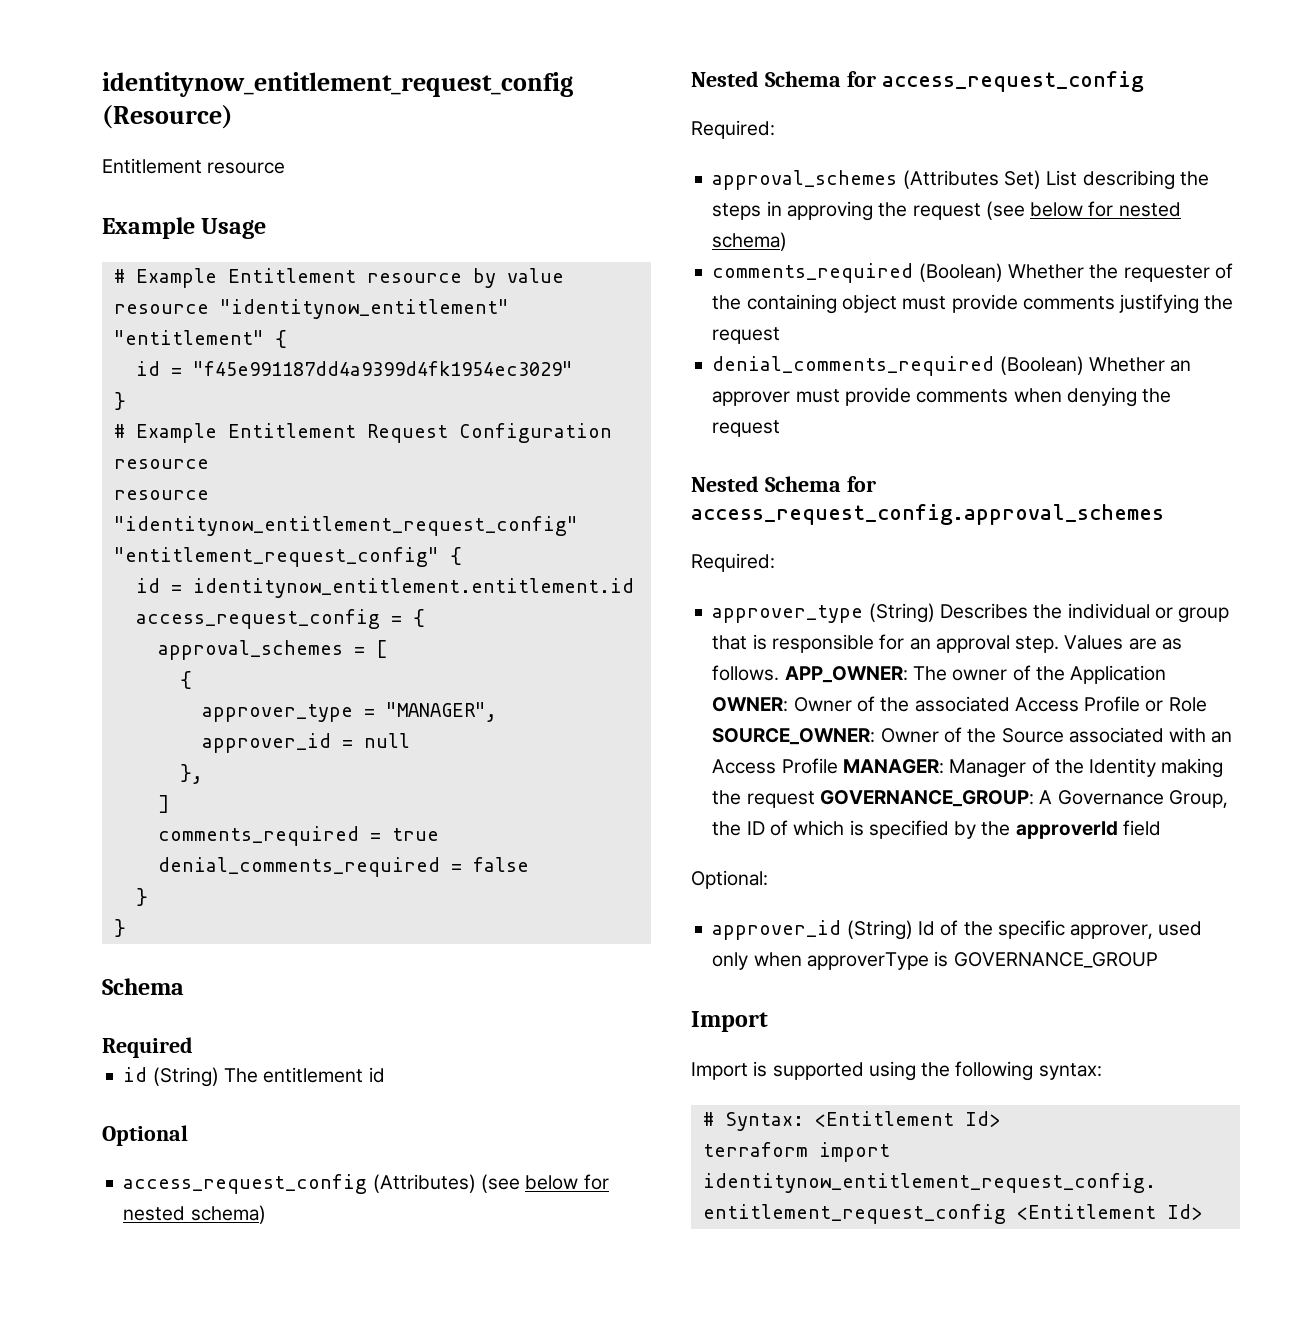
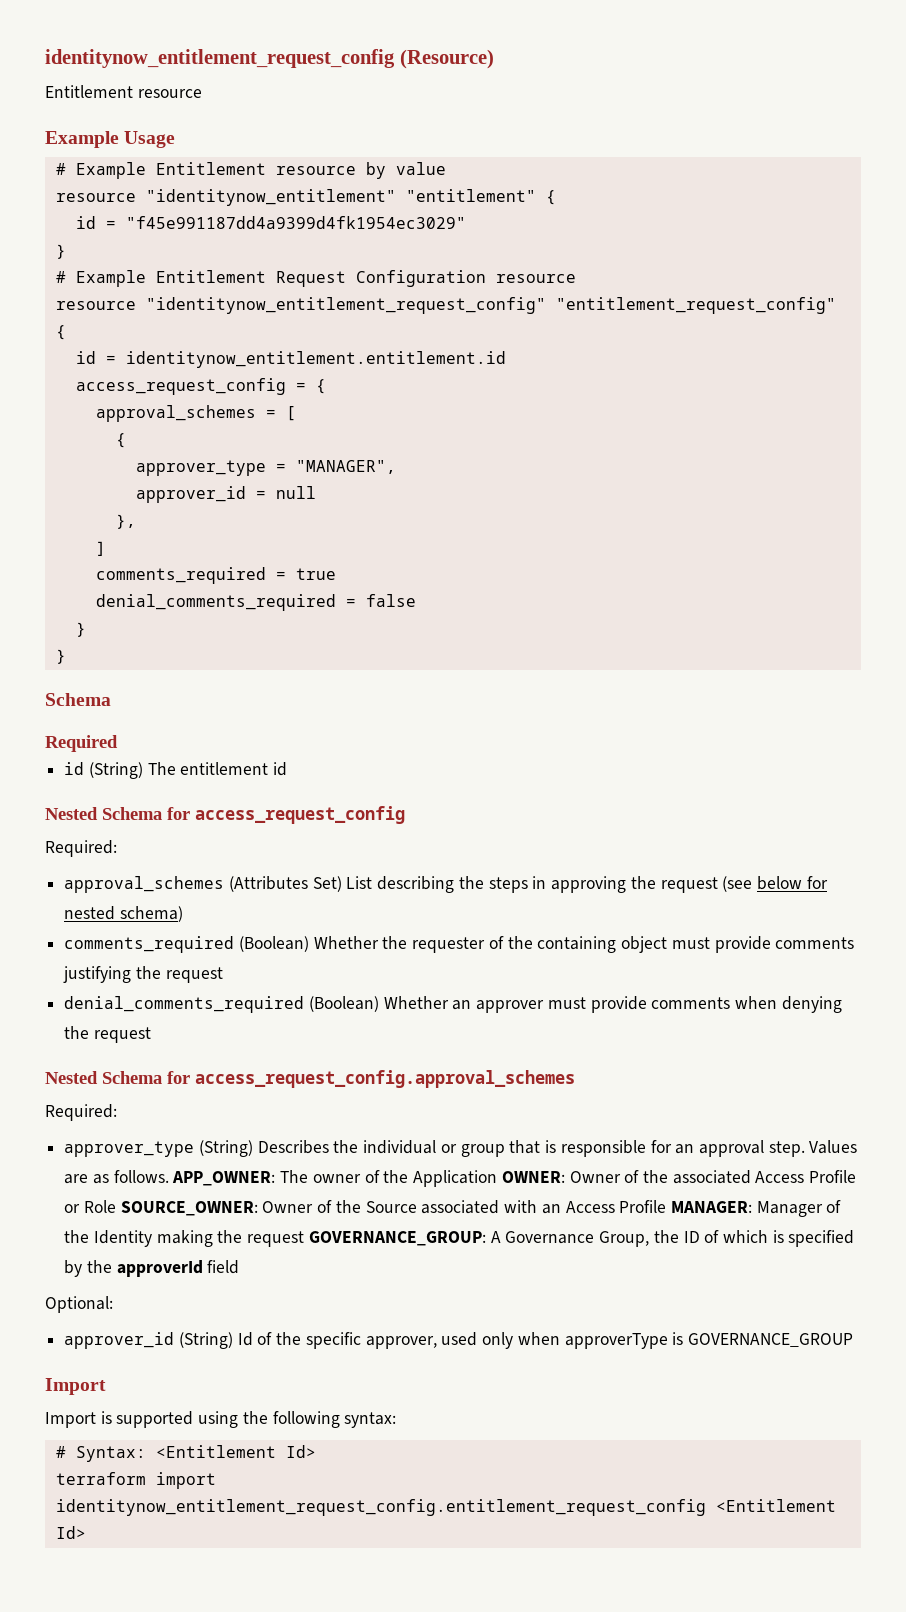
- Optional
- access_request_config (Attributes) (see below for nested schema)

